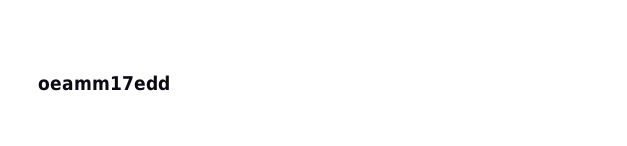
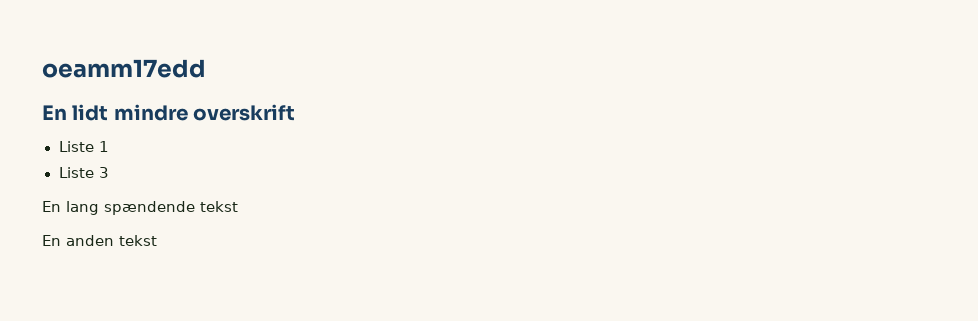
+ En lidt mindre overskrift
+ Liste 1
+ Liste 3
+ En lang spændende tekst
+ En anden tekst

